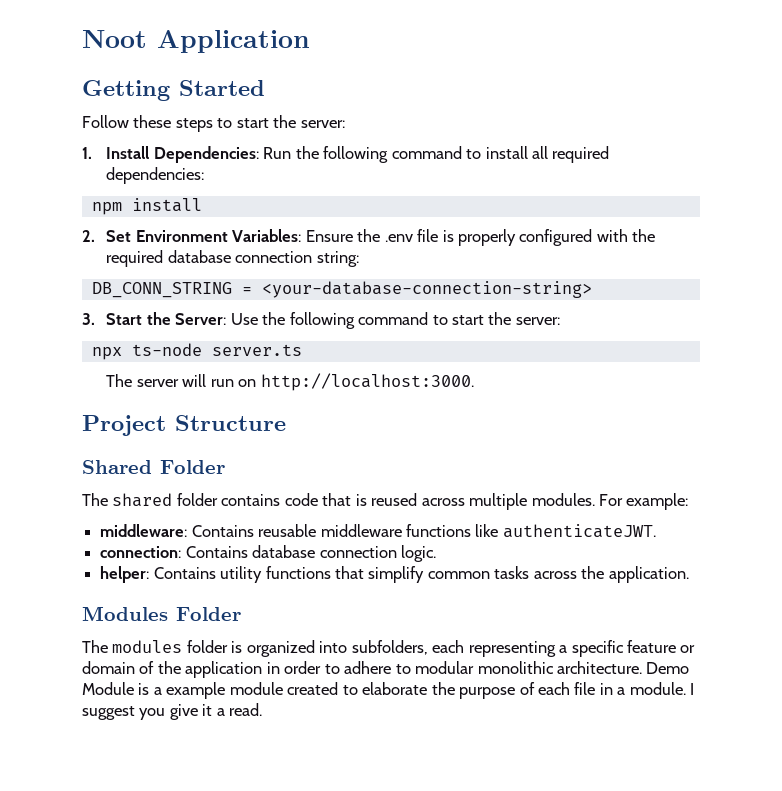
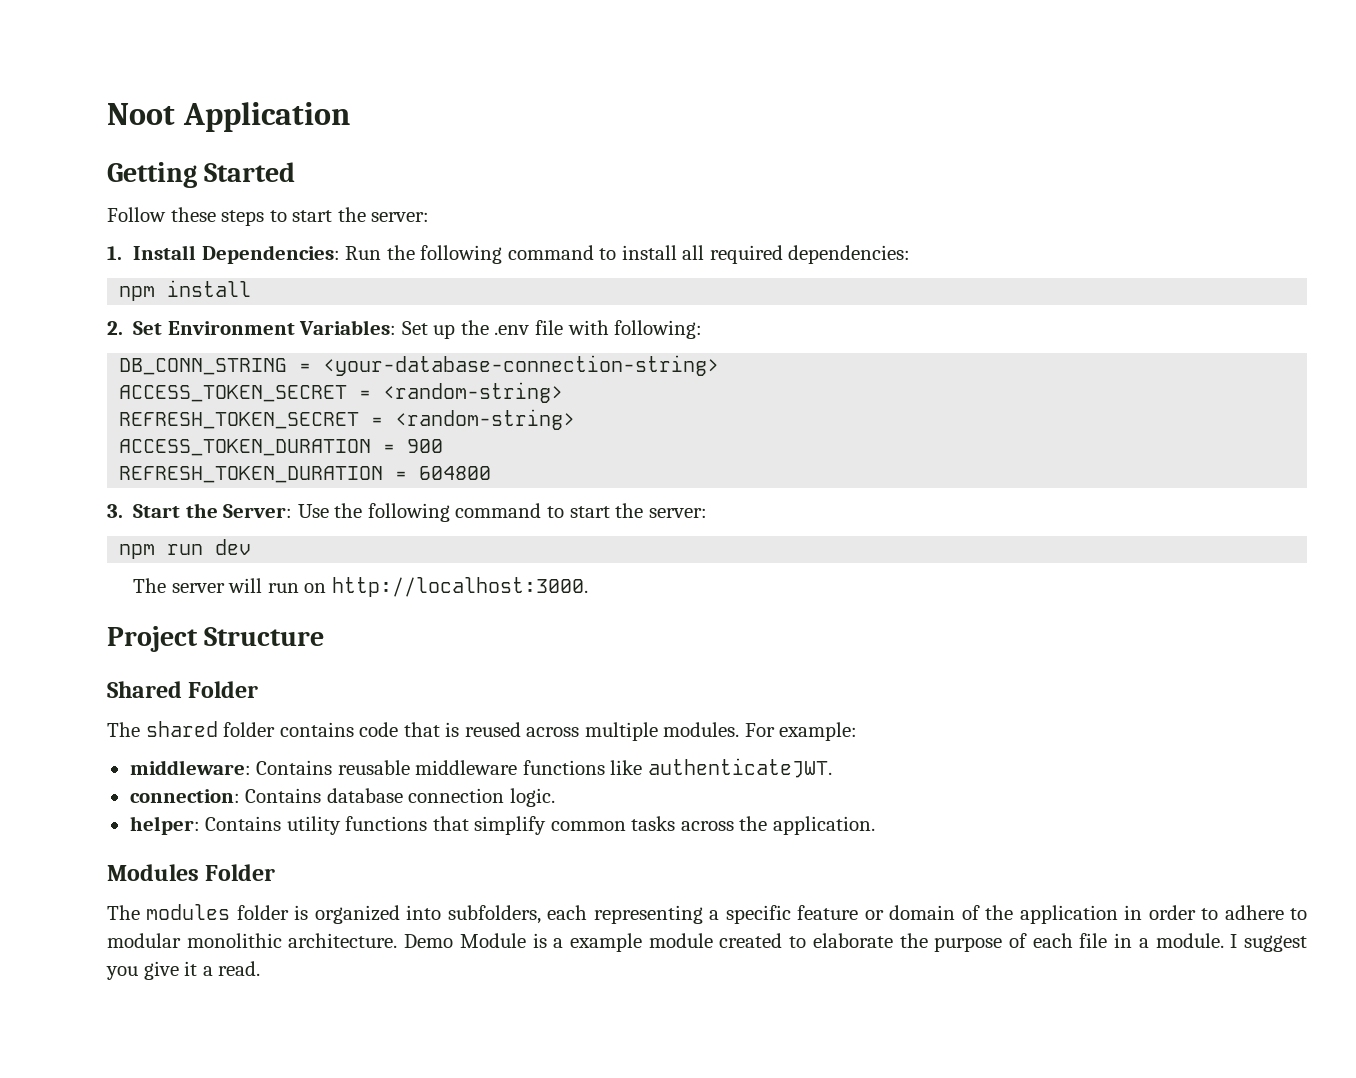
- 2. Set Environment Variables: Ensure the .env file is properly configured with the required database connection string:
+ 2. Set Environment Variables: Set up the .env file with following:
  DB_CONN_STRING = <your-database-connection-string>
+ ACCESS_TOKEN_SECRET = <random-string>
+ REFRESH_TOKEN_SECRET = <random-string>
+ ACCESS_TOKEN_DURATION = 900
+ REFRESH_TOKEN_DURATION = 604800
- npx ts-node server.ts
+ npm run dev

